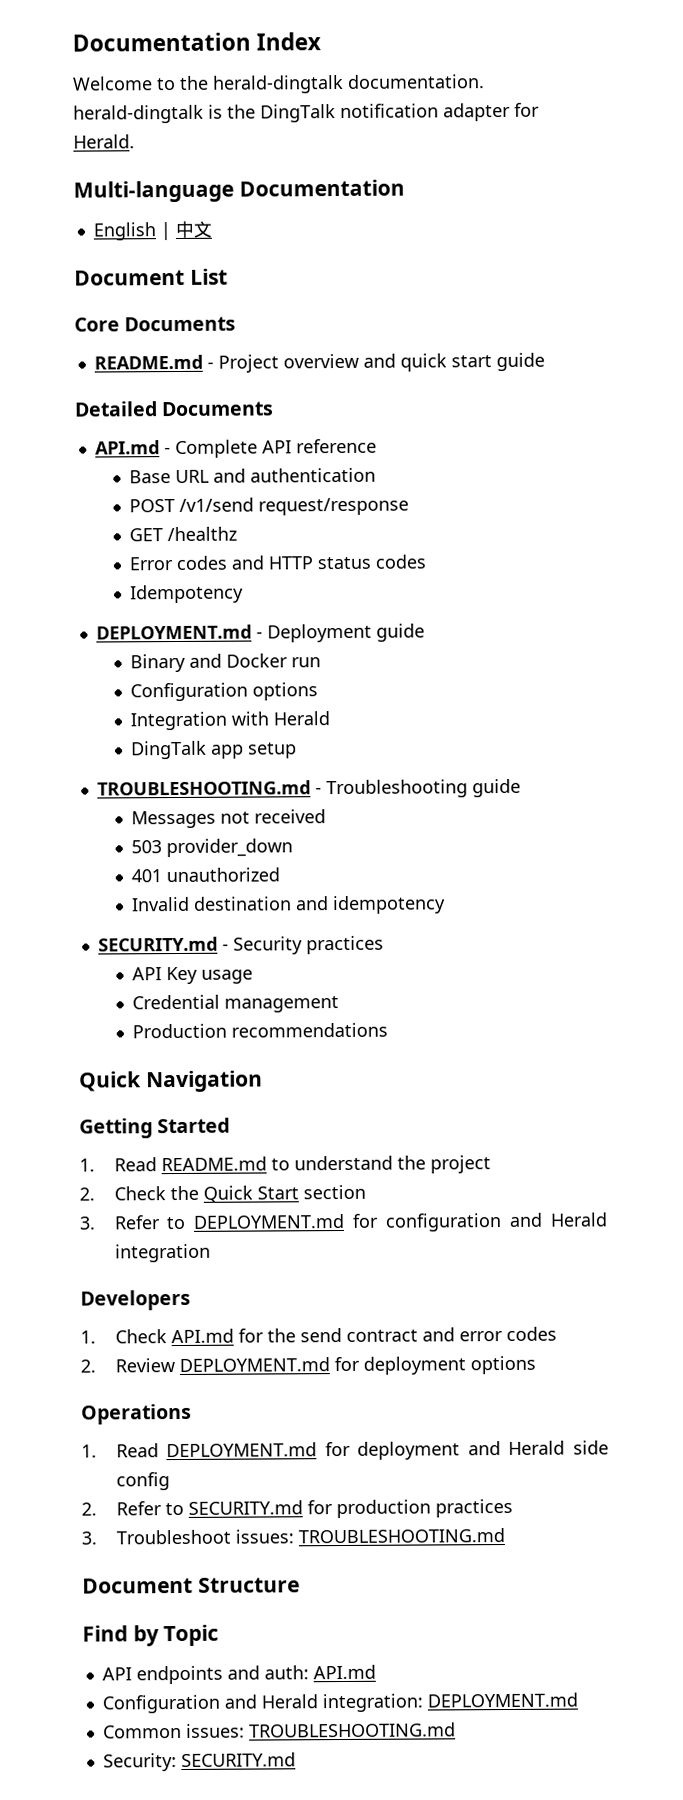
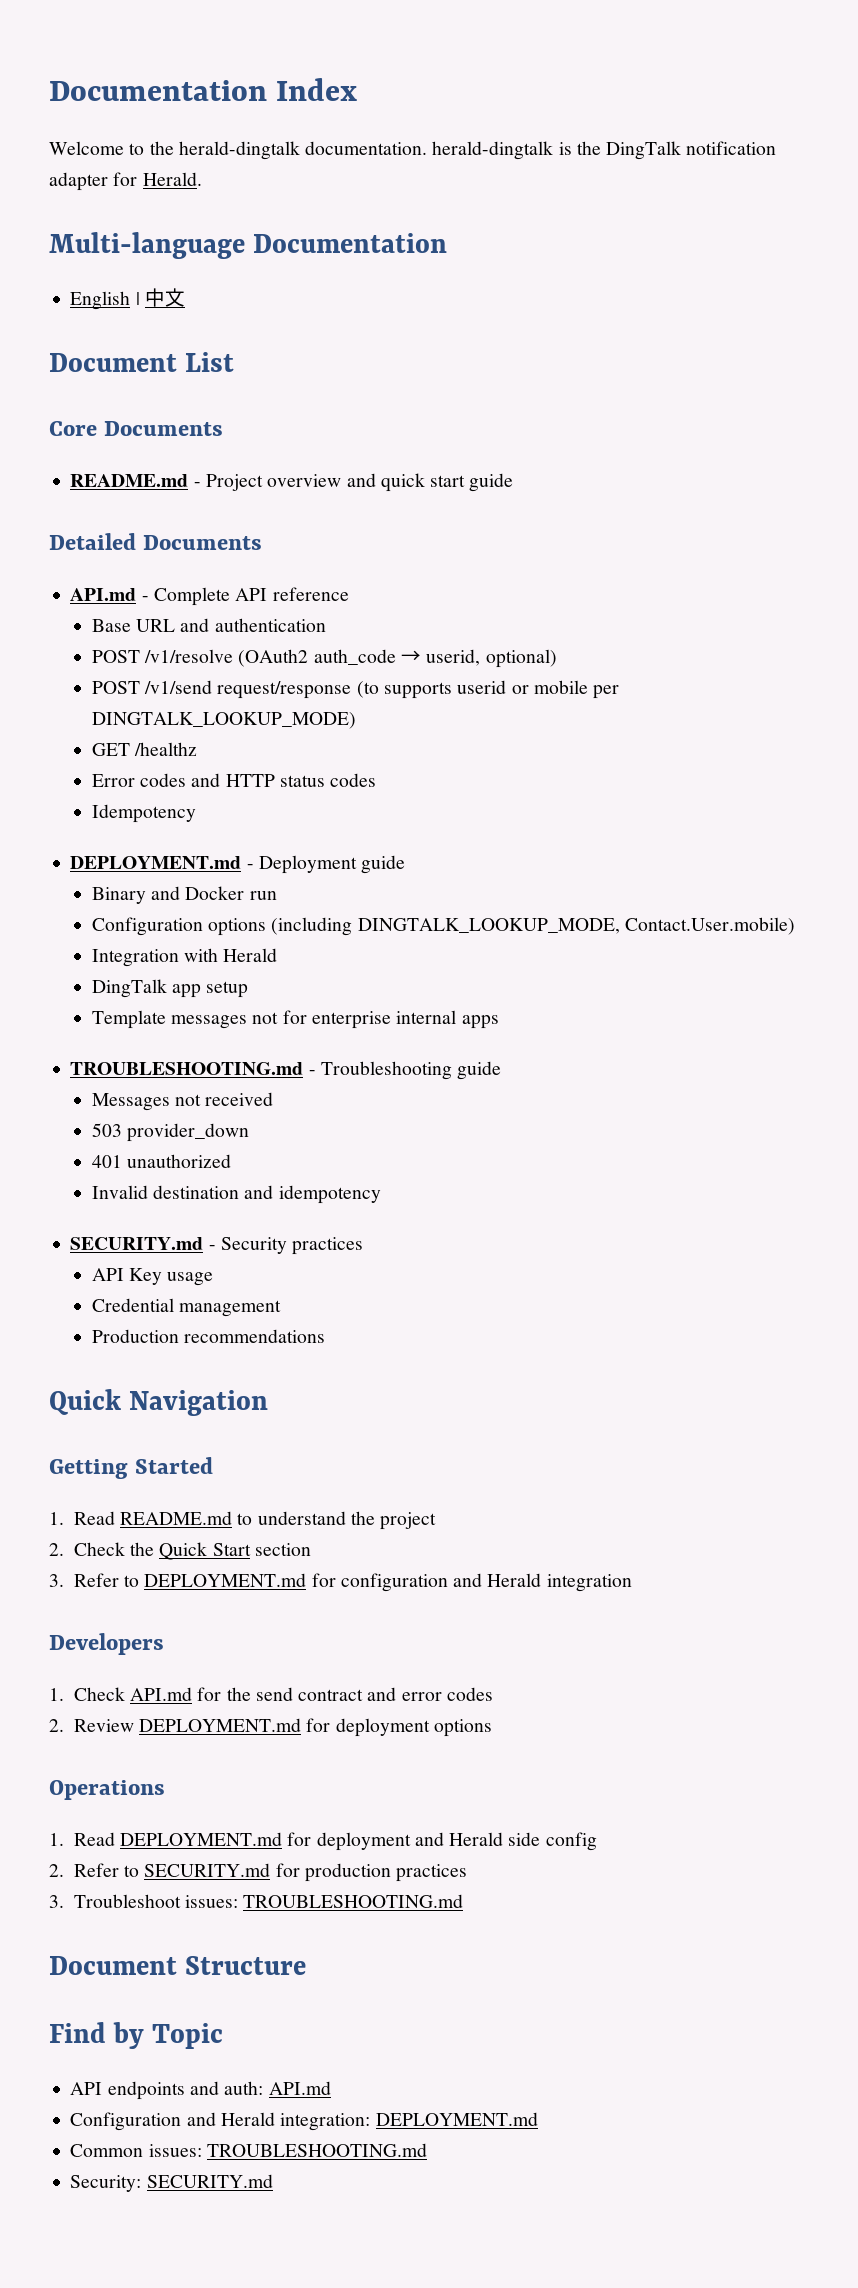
- POST /v1/send request/response
+ POST /v1/resolve (OAuth2 auth_code → userid, optional)
+ POST /v1/send request/response (to supports userid or mobile per DINGTALK_LOOKUP_MODE)
- Configuration options
+ Configuration options (including DINGTALK_LOOKUP_MODE, Contact.User.mobile)
+ Template messages not for enterprise internal apps

